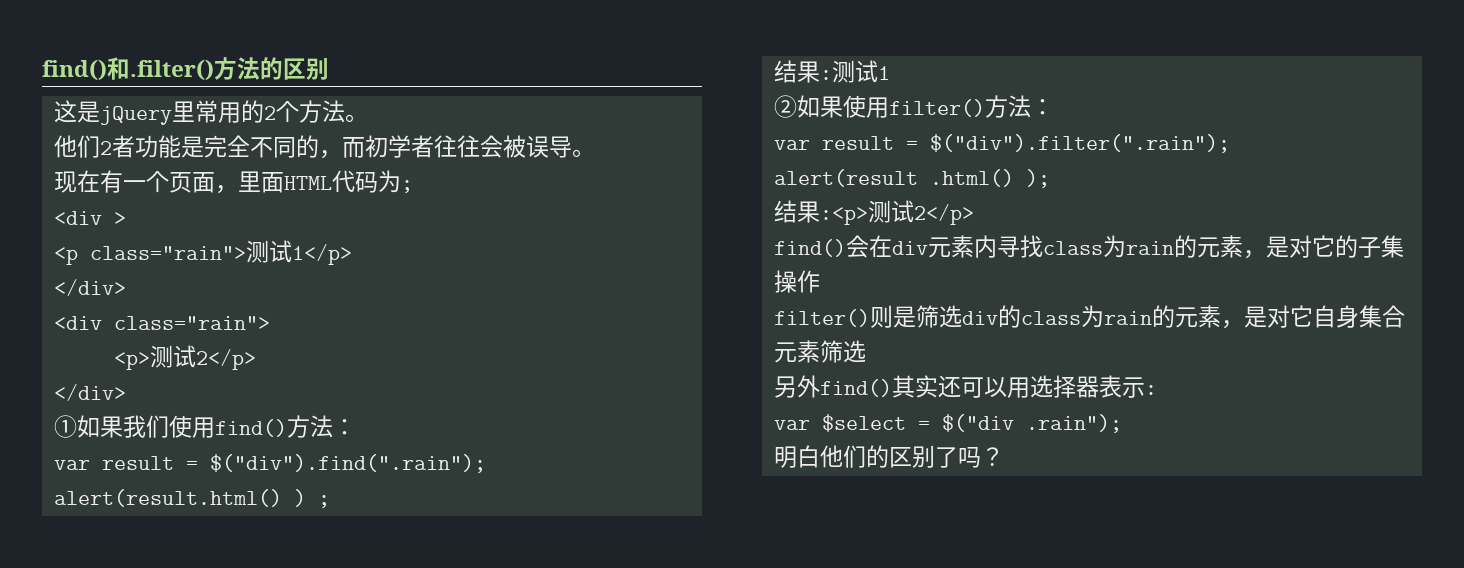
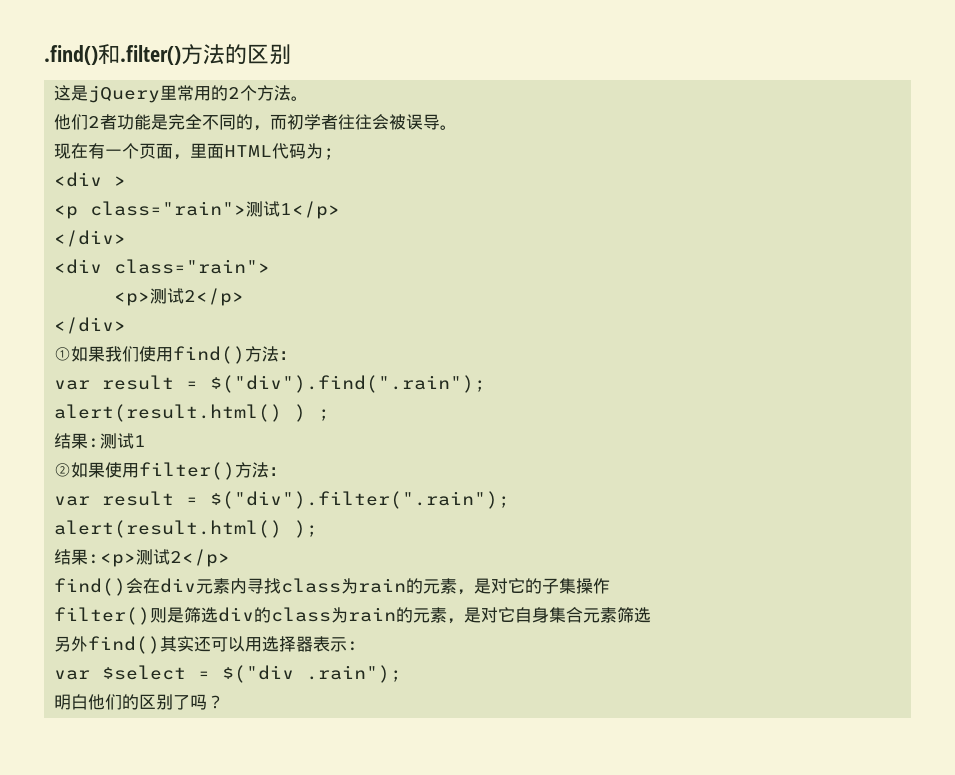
- find()和.filter()方法的区别
+ .find()和.filter()方法的区别
- alert(result .html() );
+ alert(result.html() );

